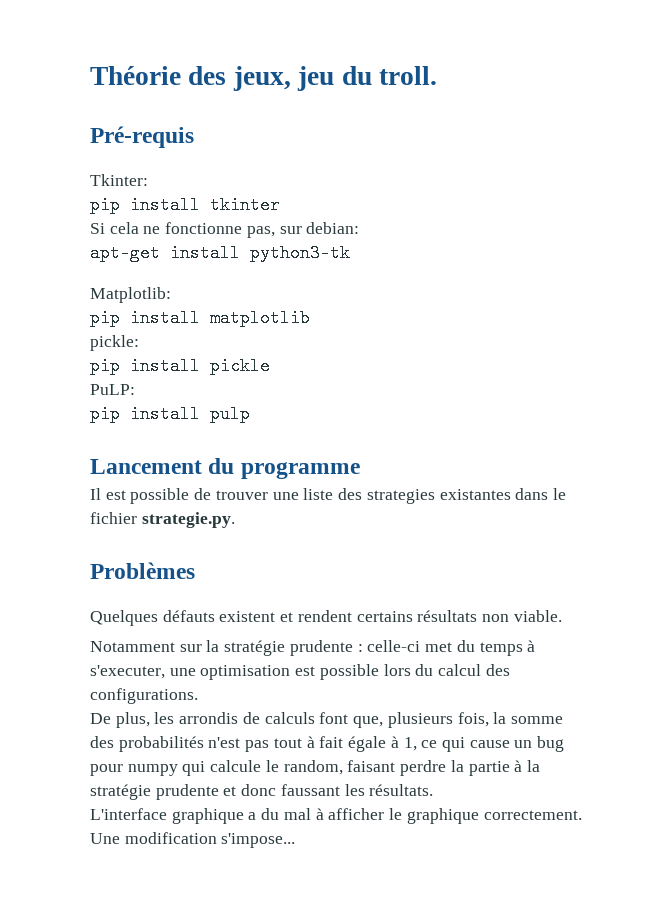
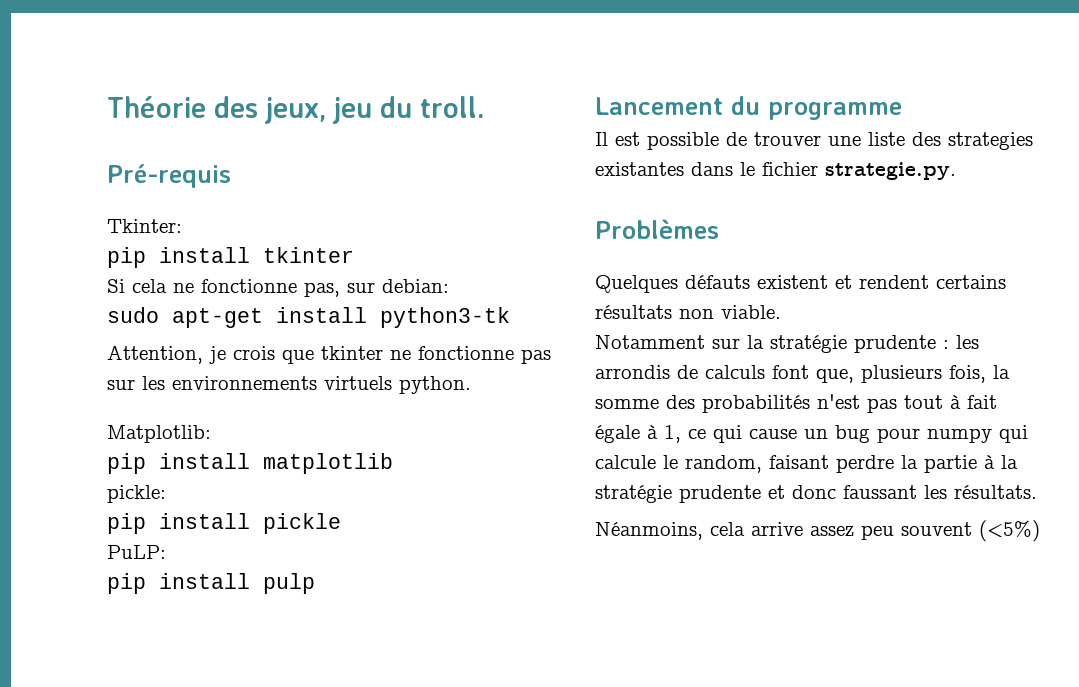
- apt-get install python3-tk
+ sudo apt-get install python3-tk
+ Attention, je crois que tkinter ne fonctionne pas sur les environnements virtuels python.
- Notamment sur la stratégie prudente : celle-ci met du temps à s'executer, une optimisation est possible lors du calcul des configurations.
- De plus, les arrondis de calculs font que, plusieurs fois, la somme des probabilités n'est pas tout à fait égale à 1, ce qui cause un bug pour numpy qui calcule le random, faisant perdre la partie à la stratégie prudente et donc faussant les résultats.
+ Notamment sur la stratégie prudente : les arrondis de calculs font que, plusieurs fois, la somme des probabilités n'est pas tout à fait égale à 1, ce qui cause un bug pour numpy qui calcule le random, faisant perdre la partie à la stratégie prudente et donc faussant les résultats.
- L'interface graphique a du mal à afficher le graphique correctement. Une modification s'impose...
+ Néanmoins, cela arrive assez peu souvent (<5%)

